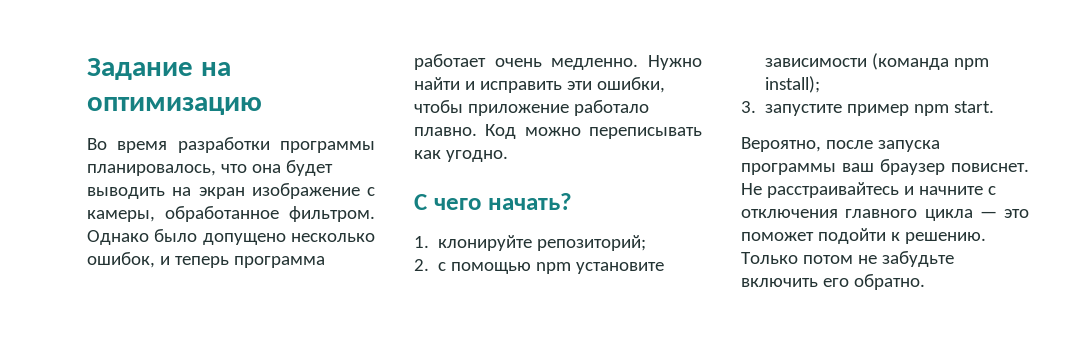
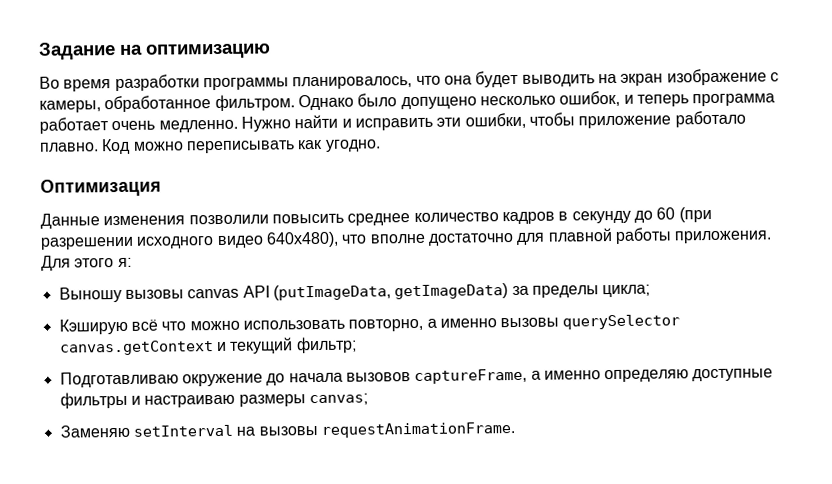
- С чего начать?
- 1. клонируйте репозиторий;
- 2. с помощью npm установите зависимости (команда npm install);
- 3. запустите пример npm start.
- Вероятно, после запуска программы ваш браузер повиснет. Не расстраивайтесь и начните с отключения главного цикла — это поможет подойти к решению. Только потом не забудьте включить его обратно.
+ Оптимизация
+ Данные изменения позволили повысить среднее количество кадров в секунду до 60 (при разрешении исходного видео 640x480), что вполне достаточно для плавной работы приложения. Для этого я:
+ Выношу вызовы canvas API (putImageData, getImageData) за пределы цикла;
+ Кэширую всё что можно использовать повторно, а именно вызовы querySelector canvas.getContext и текущий фильтр;
+ Подготавливаю окружение до начала вызовов captureFrame, а именно определяю доступные фильтры и настраиваю размеры canvas;
+ Заменяю setInterval на вызовы requestAnimationFrame.

